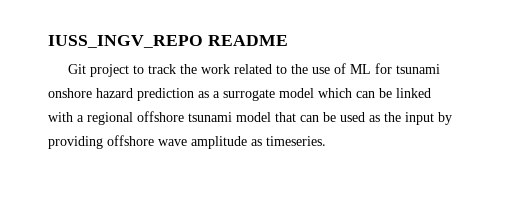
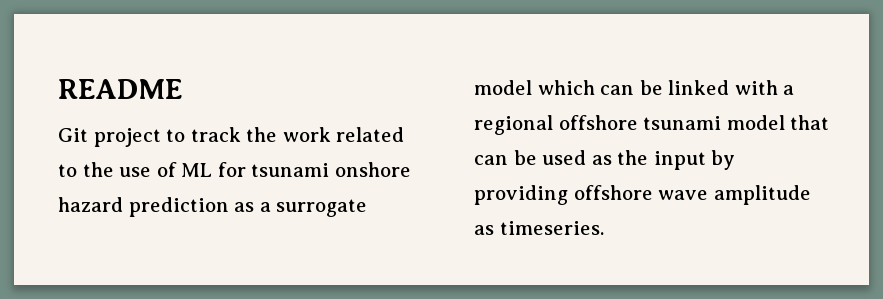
- IUSS_INGV_REPO README
+ README

